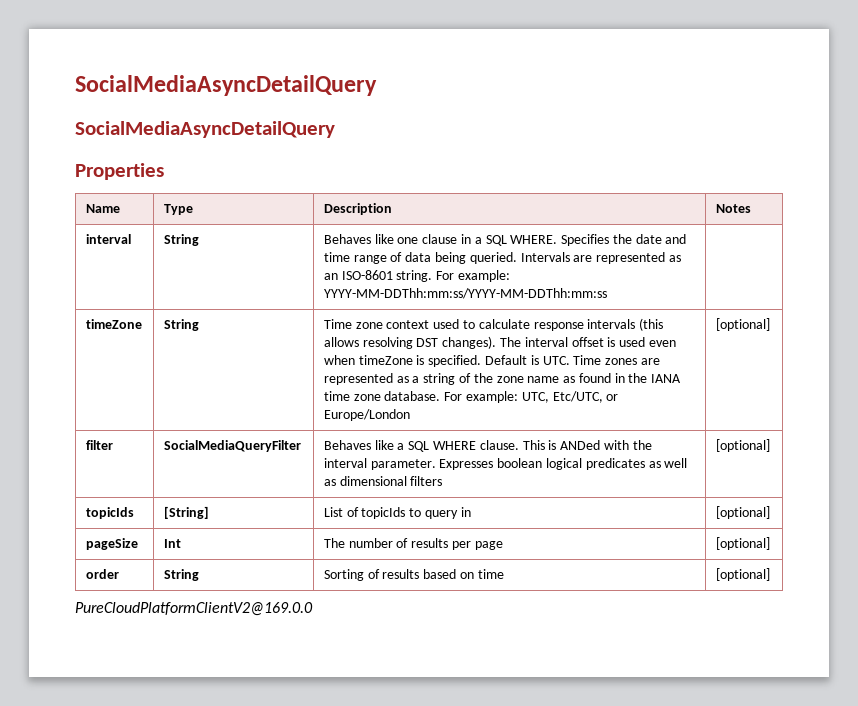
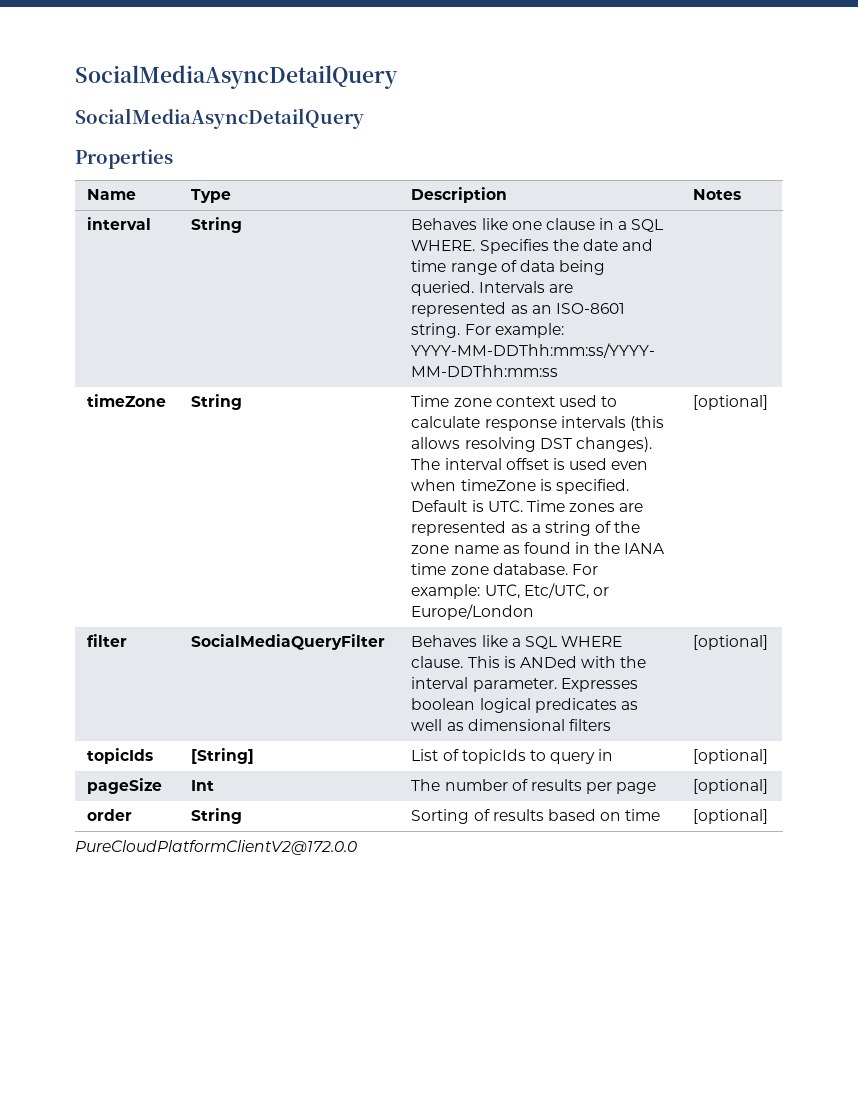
- PureCloudPlatformClientV2@169.0.0
+ PureCloudPlatformClientV2@172.0.0

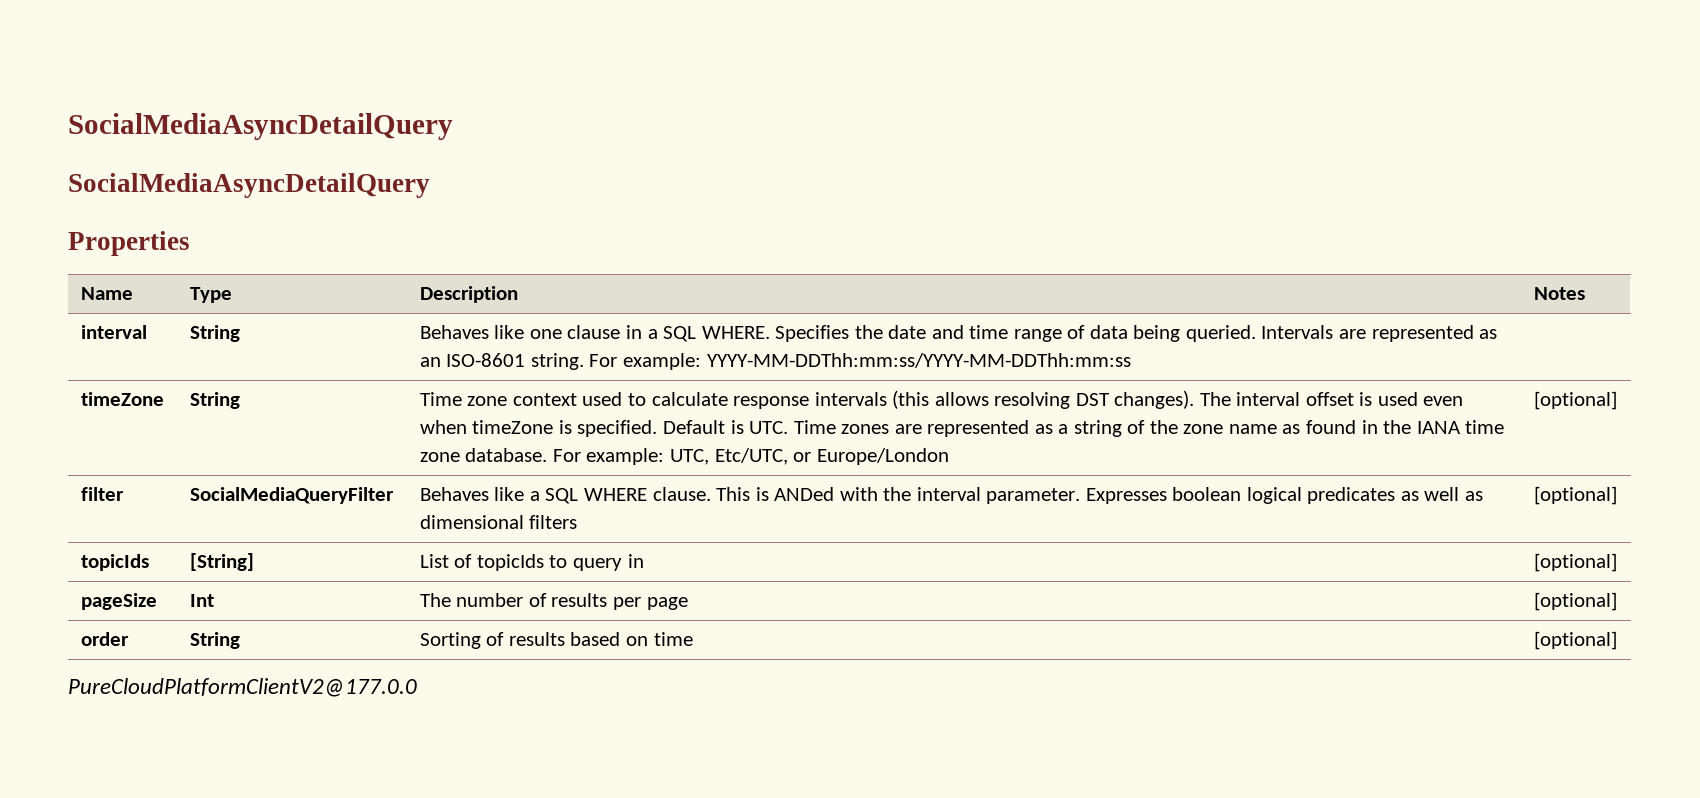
- PureCloudPlatformClientV2@172.0.0
+ PureCloudPlatformClientV2@177.0.0

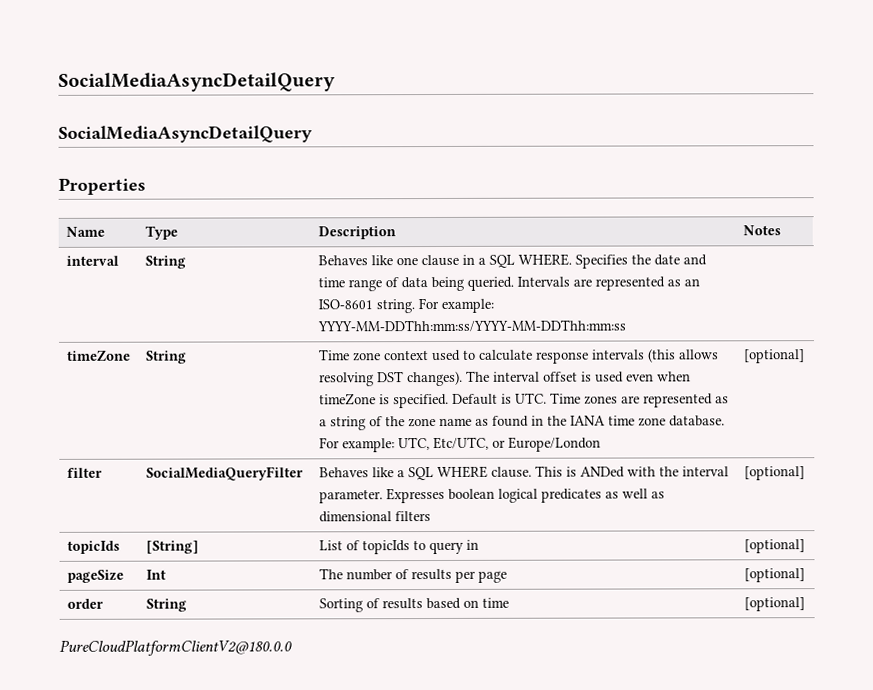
- PureCloudPlatformClientV2@177.0.0
+ PureCloudPlatformClientV2@180.0.0

